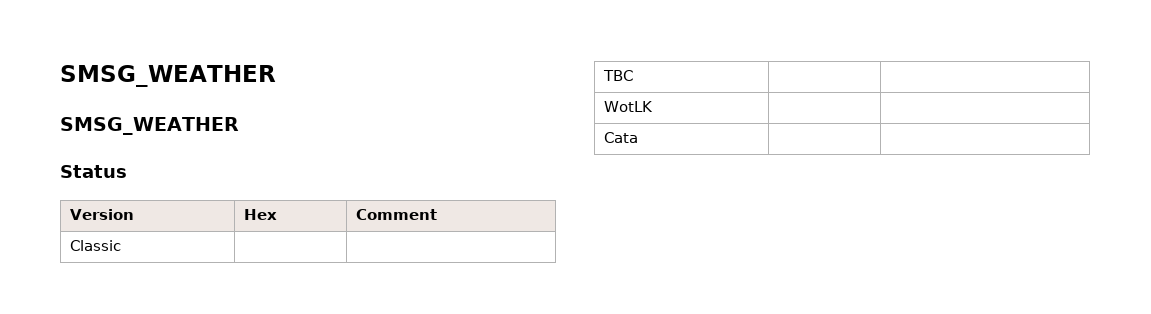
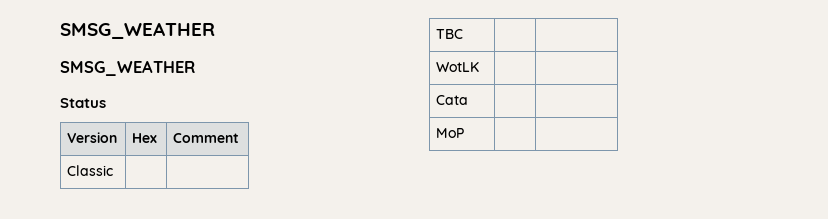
+ MoP | |

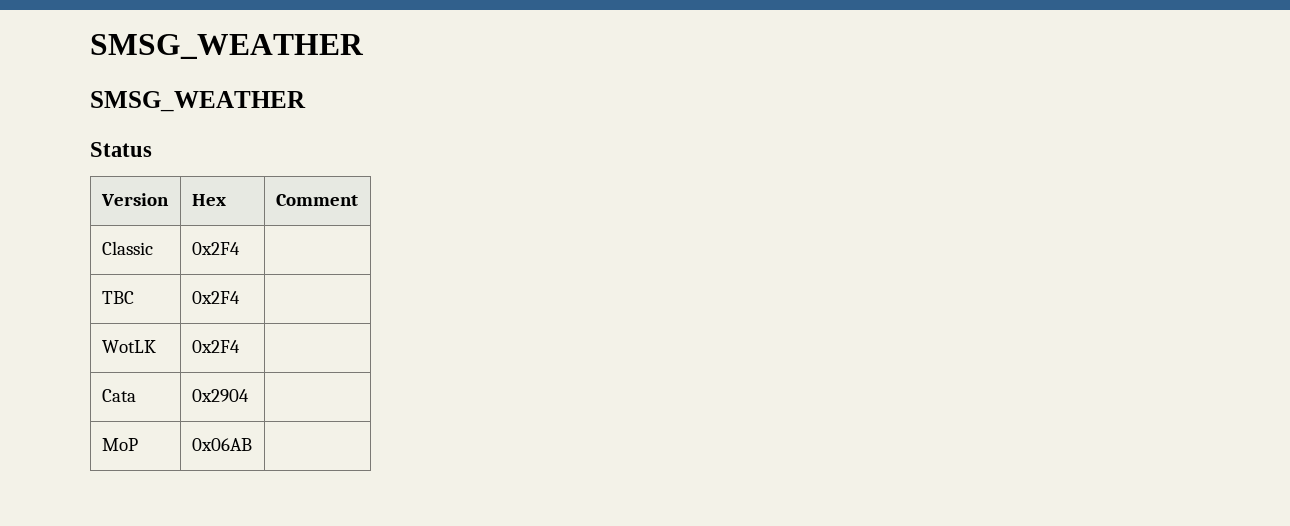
- Classic | |
+ Classic | 0x2F4 |
- TBC | |
+ TBC | 0x2F4 |
- WotLK | |
+ WotLK | 0x2F4 |
- Cata | |
+ Cata | 0x2904 |
- MoP | |
+ MoP | 0x06AB |

